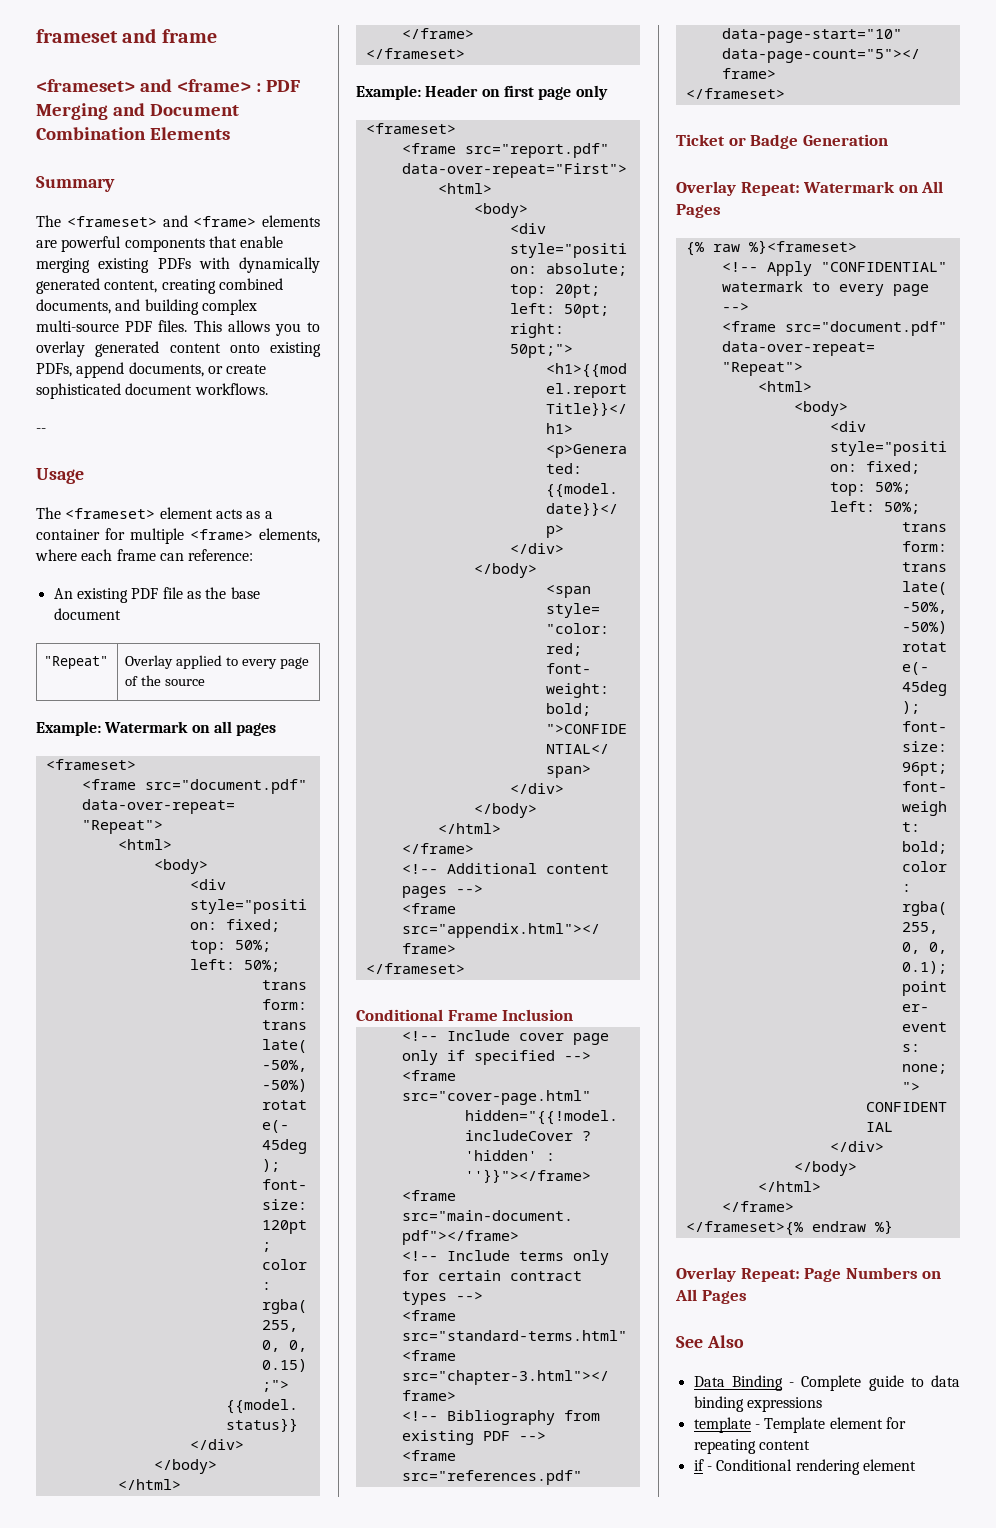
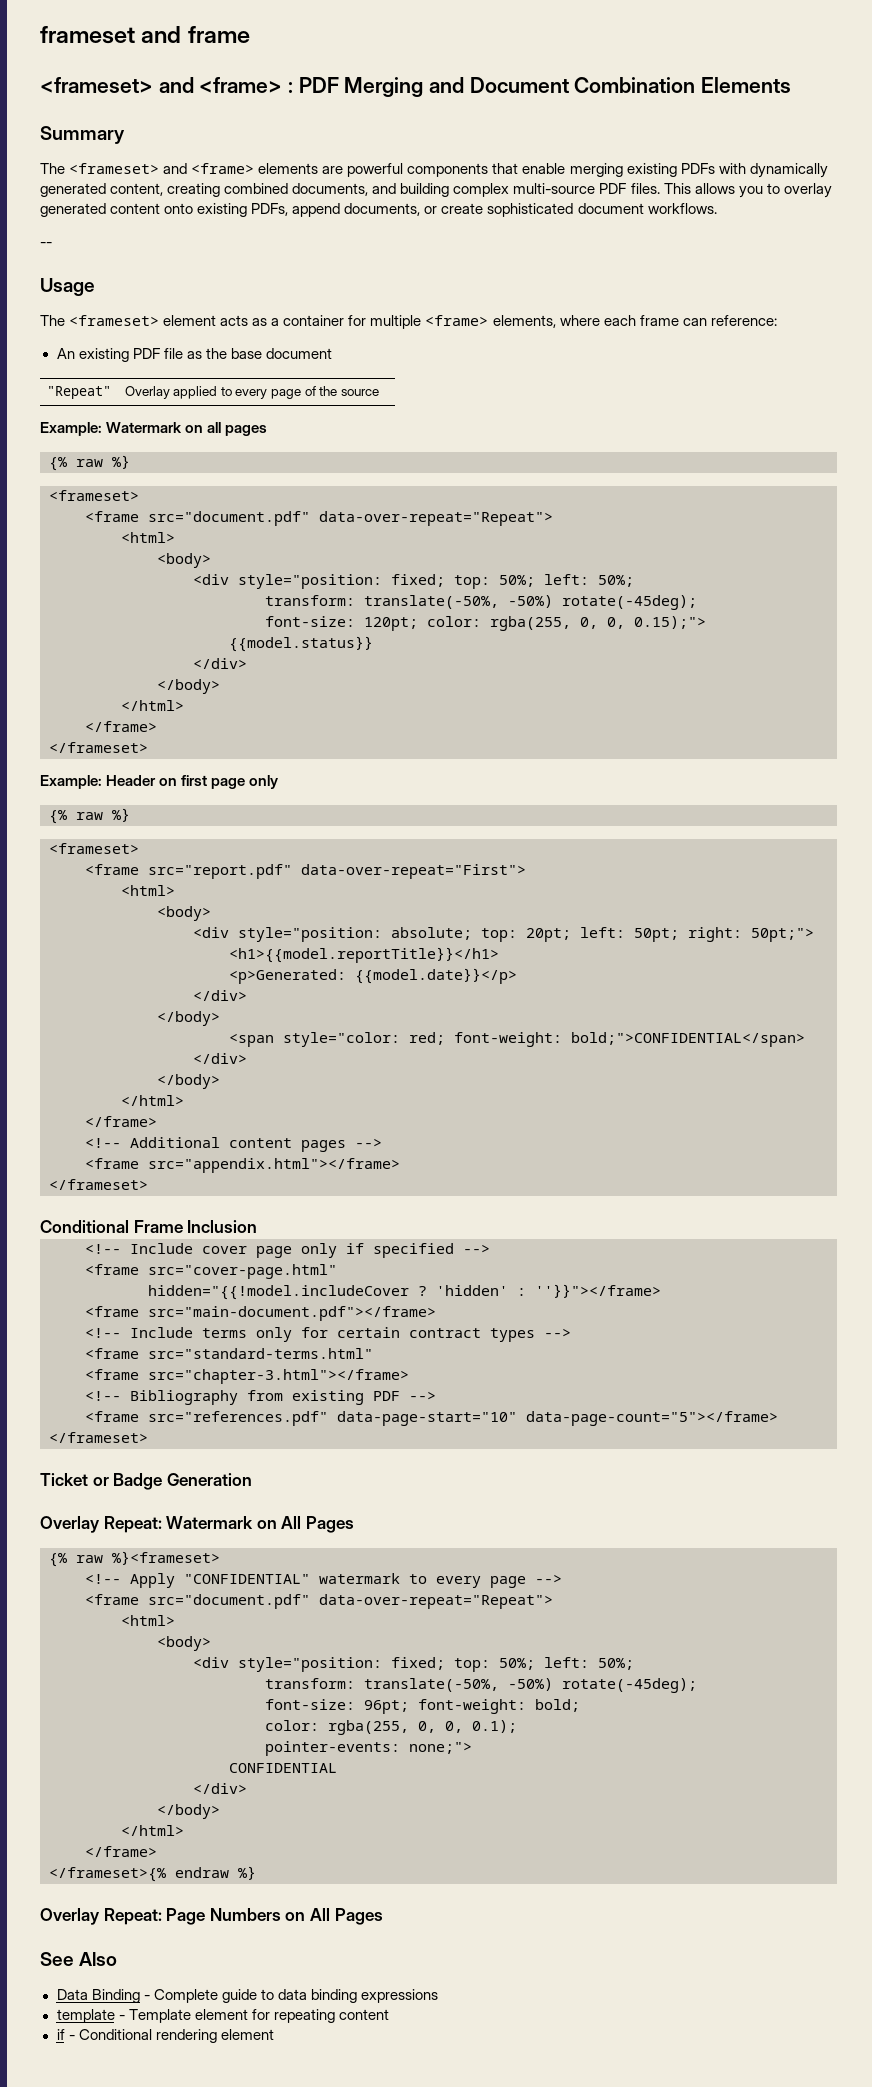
  Example: Watermark on all pages
+ {% raw %}
  Example: Header on first page only
+ {% raw %}

